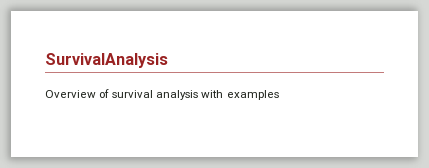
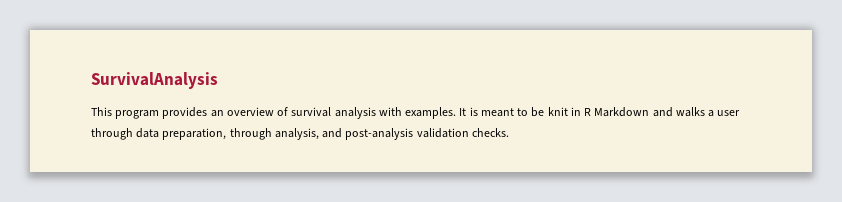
- Overview of survival analysis with examples
+ This program provides an overview of survival analysis with examples. It is meant to be knit in R Markdown and walks a user through data preparation, through analysis, and post-analysis validation checks.

